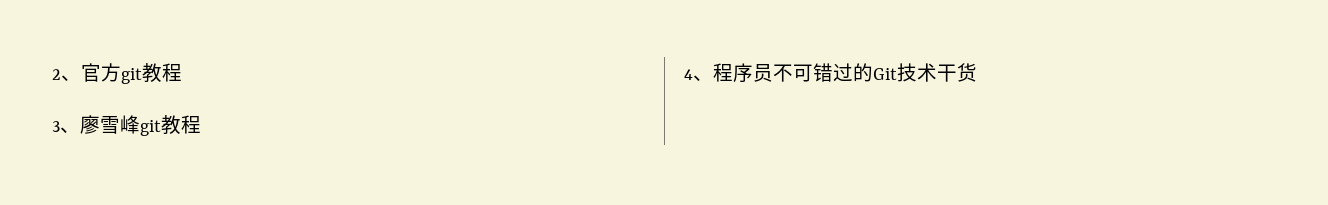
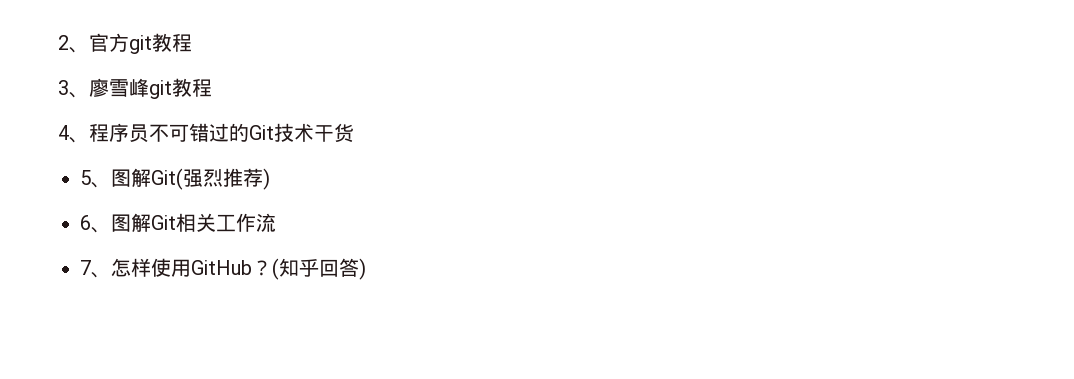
+ 5、图解Git(强烈推荐)
+ 6、图解Git相关工作流
+ 7、怎样使用GitHub？(知乎回答)

